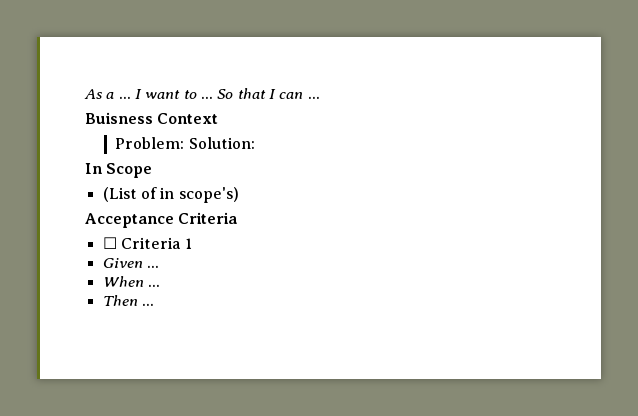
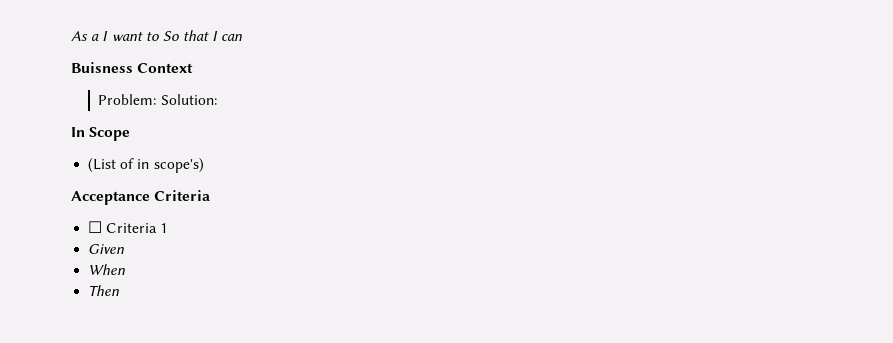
- As a ... I want to ... So that I can ...
+ As a I want to So that I can
- Given ...
+ Given
- When ...
+ When
- Then ...
+ Then

